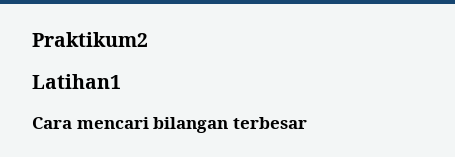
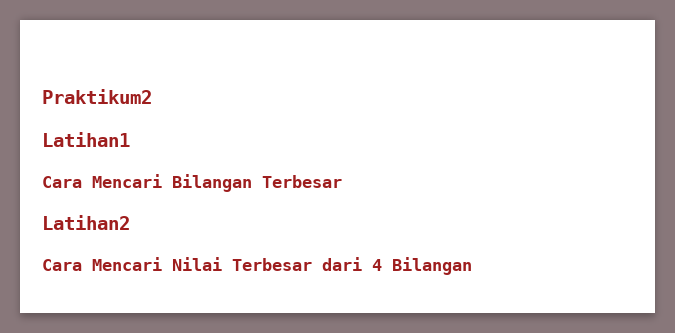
- Cara mencari bilangan terbesar
+ Cara Mencari Bilangan Terbesar
+ Latihan2
+ Cara Mencari Nilai Terbesar dari 4 Bilangan

